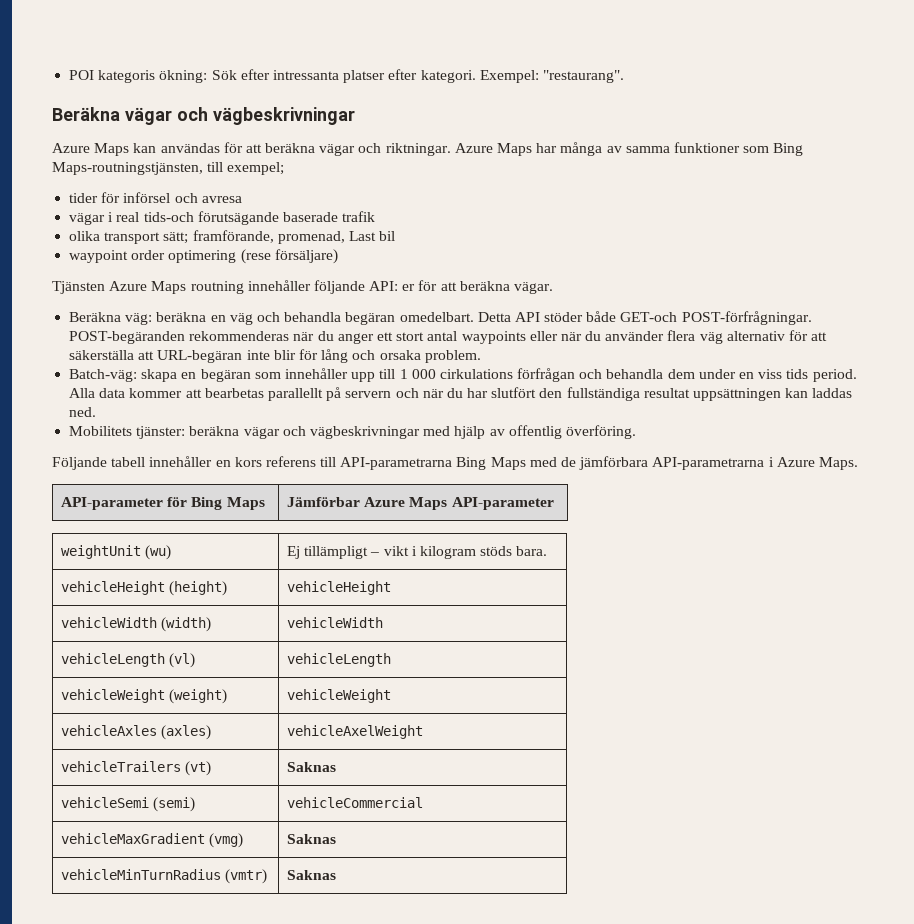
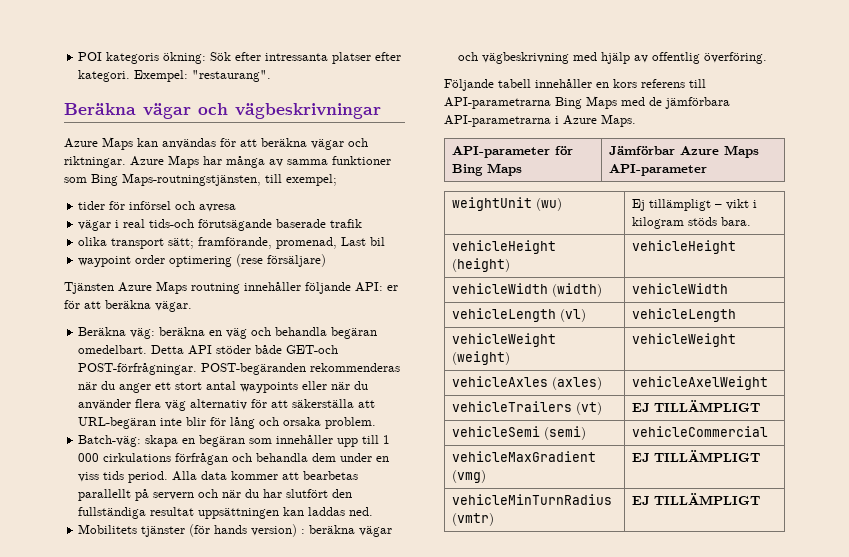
- Mobilitets tjänster: beräkna vägar och vägbeskrivningar med hjälp av offentlig överföring.
+ Mobilitets tjänster (för hands version) : beräkna vägar och vägbeskrivning med hjälp av offentlig överföring.
- vehicleTrailers (vt) | Saknas
+ vehicleTrailers (vt) | EJ TILLÄMPLIGT
- vehicleMaxGradient (vmg) | Saknas
+ vehicleMaxGradient (vmg) | EJ TILLÄMPLIGT
- vehicleMinTurnRadius (vmtr) | Saknas
+ vehicleMinTurnRadius (vmtr) | EJ TILLÄMPLIGT

